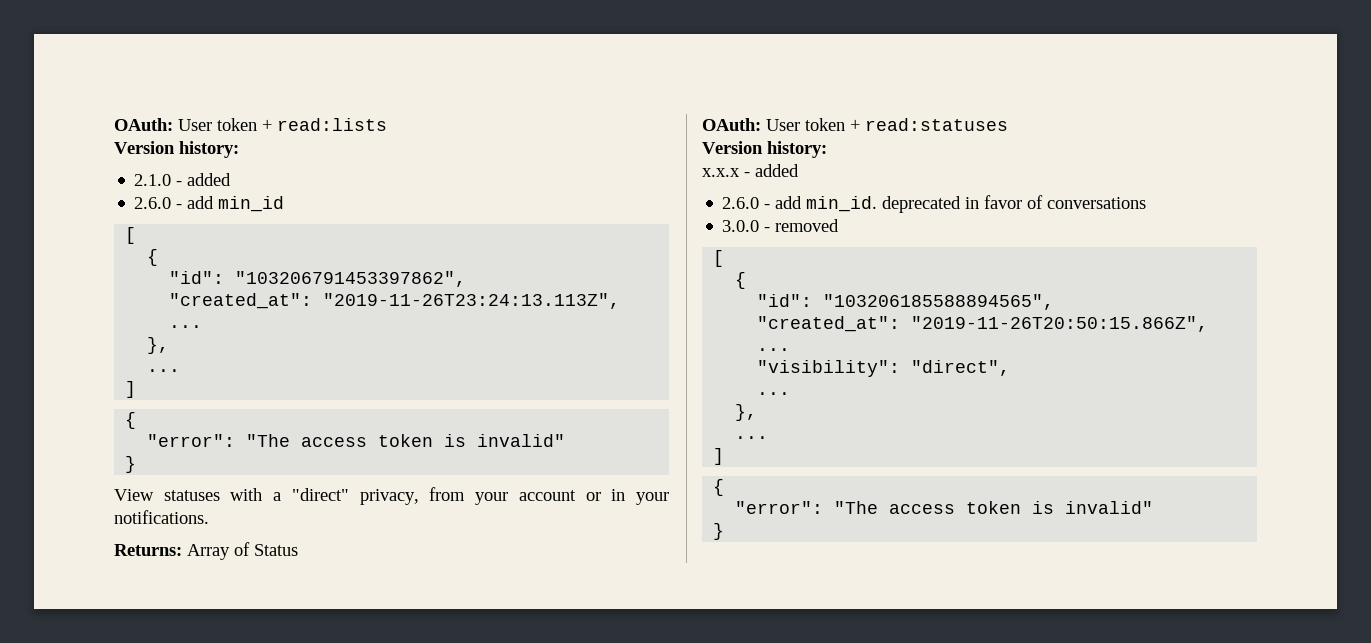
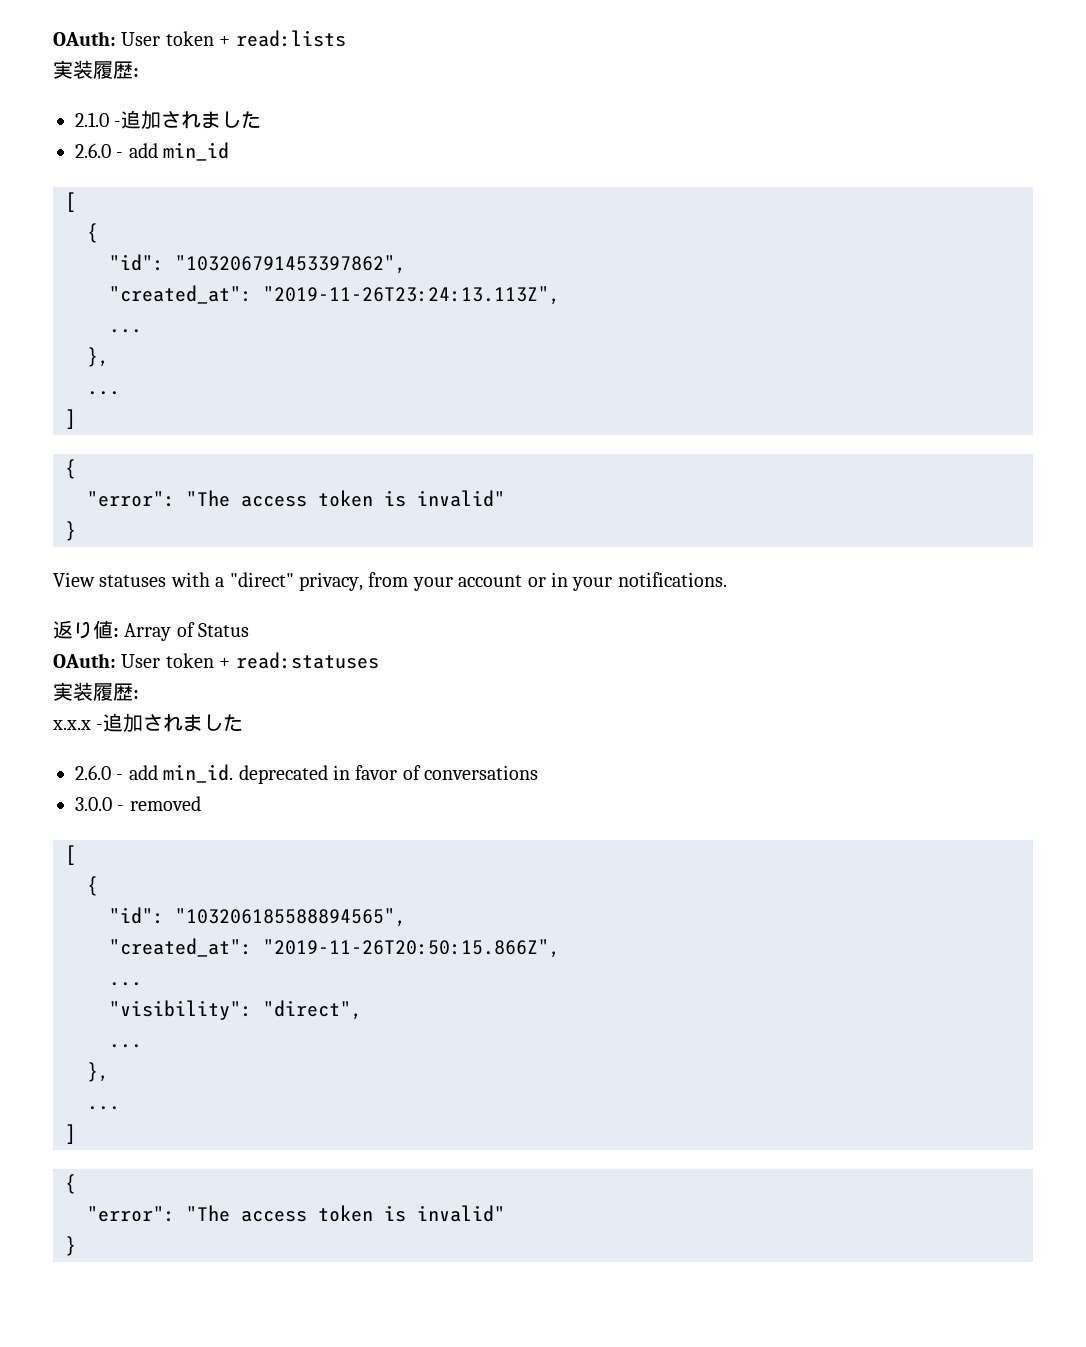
  OAuth: User token + read:lists
- Version history:
+ 実装履歴:
- 2.1.0 - added
+ 2.1.0 -追加されました
- Returns: Array of Status
+ 返り値: Array of Status
  OAuth: User token + read:statuses
- Version history:
+ 実装履歴:
- x.x.x - added
+ x.x.x -追加されました

